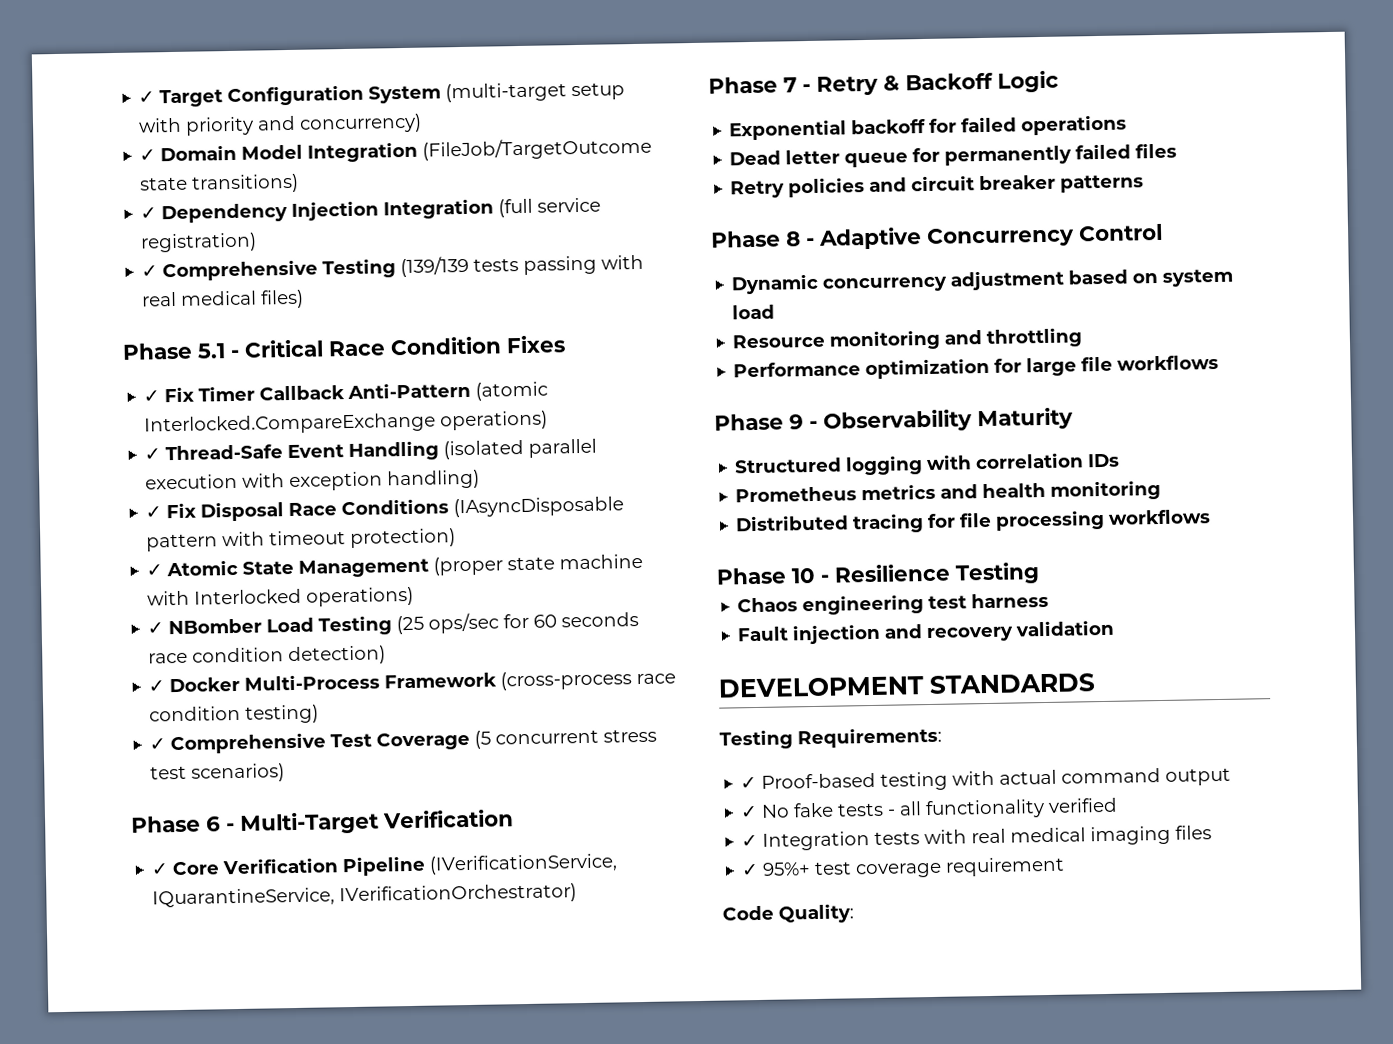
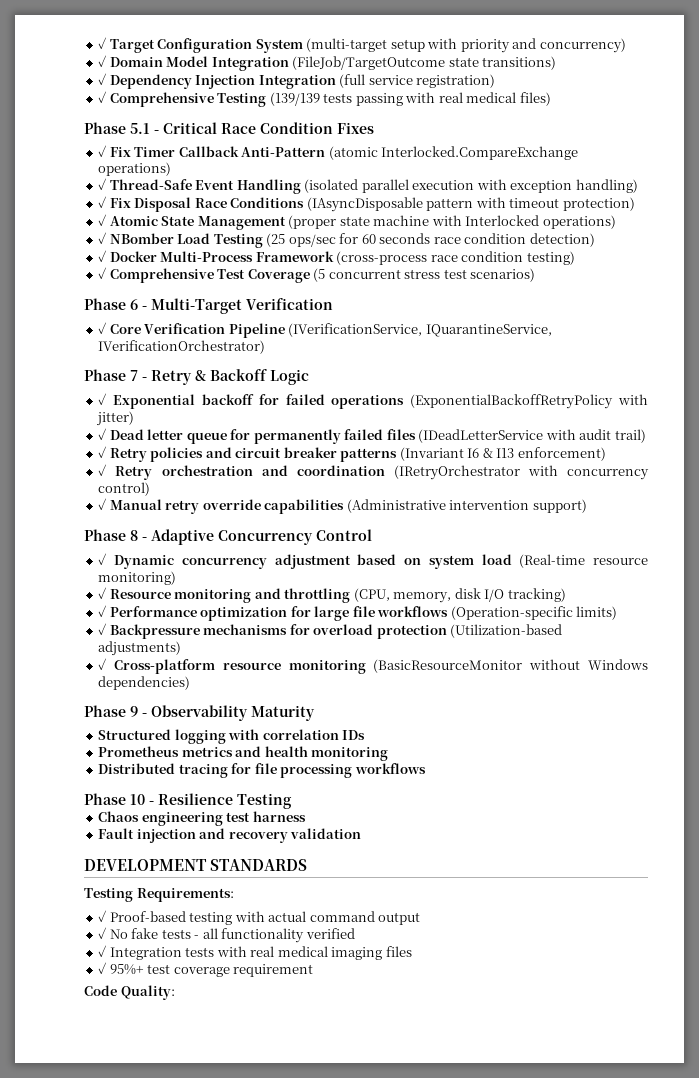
- Exponential backoff for failed operations
- Dead letter queue for permanently failed files
- Retry policies and circuit breaker patterns
+ ✓ Exponential backoff for failed operations (ExponentialBackoffRetryPolicy with jitter)
+ ✓ Dead letter queue for permanently failed files (IDeadLetterService with audit trail)
+ ✓ Retry policies and circuit breaker patterns (Invariant I6 & I13 enforcement)
+ ✓ Retry orchestration and coordination (IRetryOrchestrator with concurrency control)
+ ✓ Manual retry override capabilities (Administrative intervention support)
- Dynamic concurrency adjustment based on system load
- Resource monitoring and throttling
- Performance optimization for large file workflows
+ ✓ Dynamic concurrency adjustment based on system load (Real-time resource monitoring)
+ ✓ Resource monitoring and throttling (CPU, memory, disk I/O tracking)
+ ✓ Performance optimization for large file workflows (Operation-specific limits)
+ ✓ Backpressure mechanisms for overload protection (Utilization-based adjustments)
+ ✓ Cross-platform resource monitoring (BasicResourceMonitor without Windows dependencies)

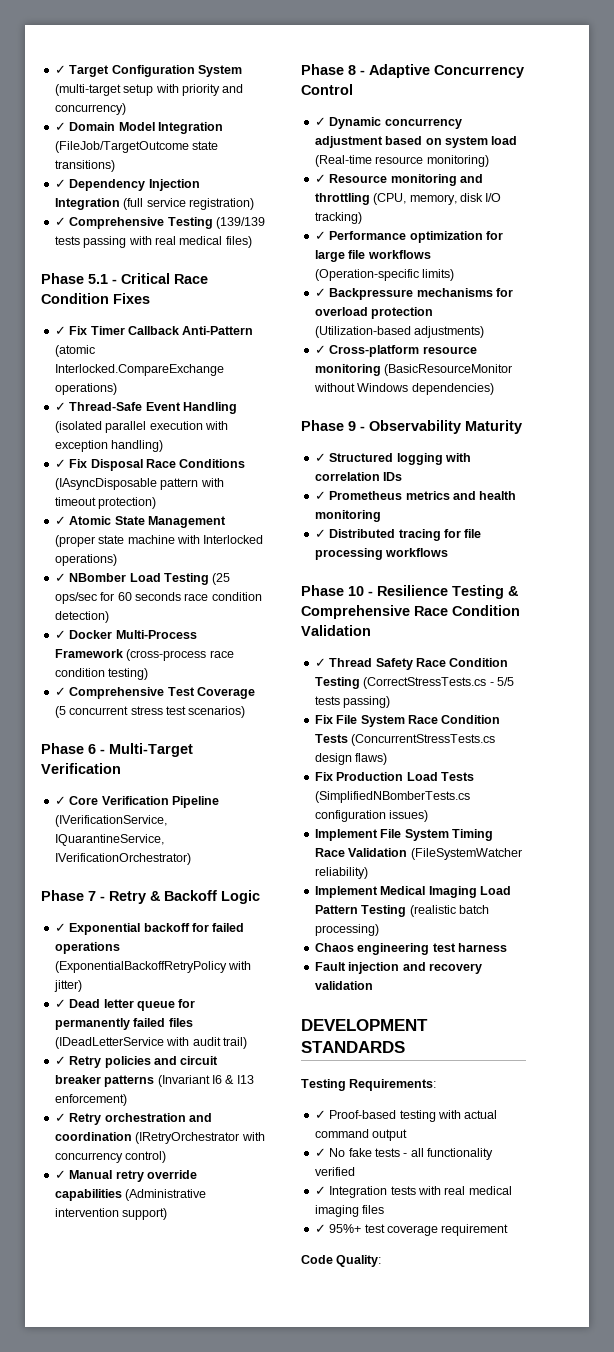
- Structured logging with correlation IDs
+ ✓ Structured logging with correlation IDs
- Prometheus metrics and health monitoring
+ ✓ Prometheus metrics and health monitoring
- Distributed tracing for file processing workflows
+ ✓ Distributed tracing for file processing workflows
- Phase 10 - Resilience Testing
+ Phase 10 - Resilience Testing & Comprehensive Race Condition Validation
+ ✓ Thread Safety Race Condition Testing (CorrectStressTests.cs - 5/5 tests passing)
+ Fix File System Race Condition Tests (ConcurrentStressTests.cs design flaws)
+ Fix Production Load Tests (SimplifiedNBomberTests.cs configuration issues)
+ Implement File System Timing Race Validation (FileSystemWatcher reliability)
+ Implement Medical Imaging Load Pattern Testing (realistic batch processing)

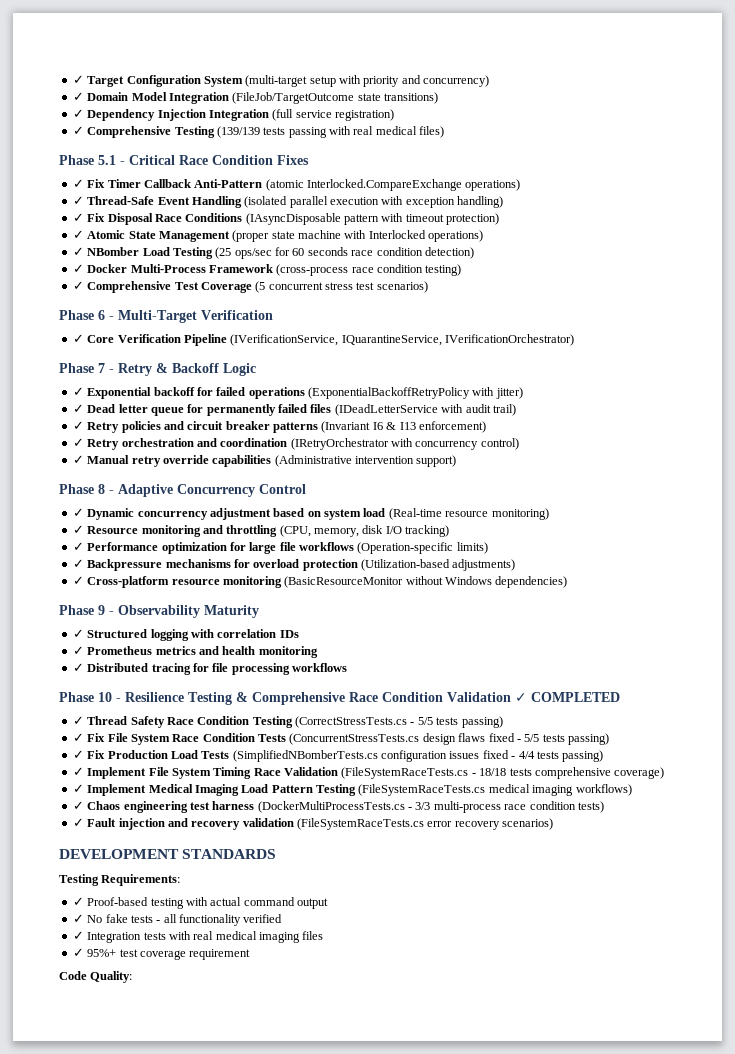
- Phase 10 - Resilience Testing & Comprehensive Race Condition Validation
+ Phase 10 - Resilience Testing & Comprehensive Race Condition Validation ✓ COMPLETED
- Fix File System Race Condition Tests (ConcurrentStressTests.cs design flaws)
- Fix Production Load Tests (SimplifiedNBomberTests.cs configuration issues)
- Implement File System Timing Race Validation (FileSystemWatcher reliability)
- Implement Medical Imaging Load Pattern Testing (realistic batch processing)
- Chaos engineering test harness
- Fault injection and recovery validation
+ ✓ Fix File System Race Condition Tests (ConcurrentStressTests.cs design flaws fixed - 5/5 tests passing)
+ ✓ Fix Production Load Tests (SimplifiedNBomberTests.cs configuration issues fixed - 4/4 tests passing)
+ ✓ Implement File System Timing Race Validation (FileSystemRaceTests.cs - 18/18 tests comprehensive coverage)
+ ✓ Implement Medical Imaging Load Pattern Testing (FileSystemRaceTests.cs medical imaging workflows)
+ ✓ Chaos engineering test harness (DockerMultiProcessTests.cs - 3/3 multi-process race condition tests)
+ ✓ Fault injection and recovery validation (FileSystemRaceTests.cs error recovery scenarios)

